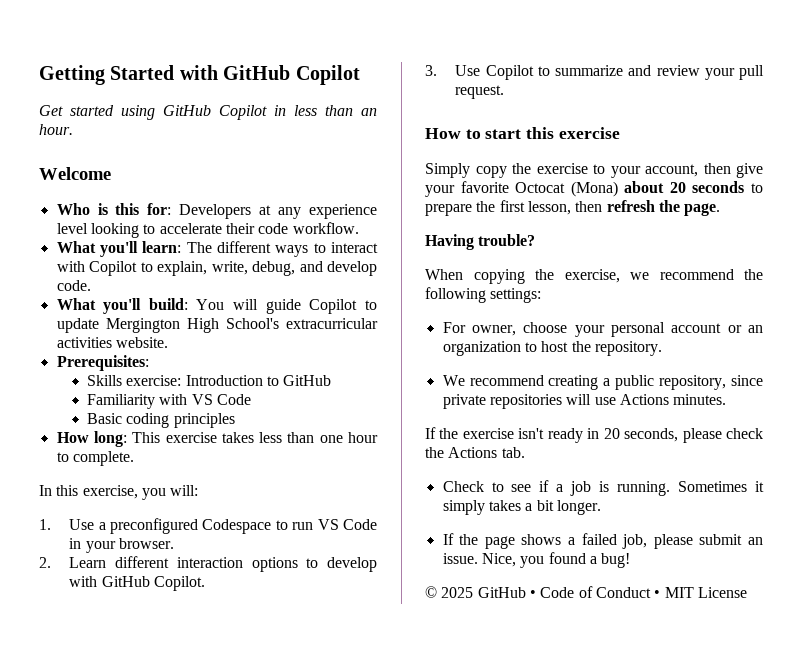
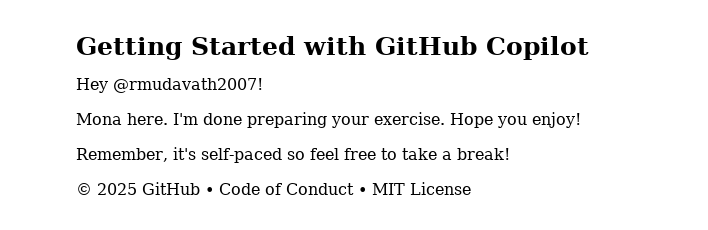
- Get started using GitHub Copilot in less than an hour.
- Welcome
- Who is this for: Developers at any experience level looking to accelerate their code workflow.
- What you'll learn: The different ways to interact with Copilot to explain, write, debug, and develop code.
- What you'll build: You will guide Copilot to update Mergington High School's extracurricular activities website.
- Prerequisites:
- Skills exercise: Introduction to GitHub
- Familiarity with VS Code
- Basic coding principles
- How long: This exercise takes less than one hour to complete.
- In this exercise, you will:
- 1. Use a preconfigured Codespace to run VS Code in your browser.
- 2. Learn different interaction options to develop with GitHub Copilot.
- 3. Use Copilot to summarize and review your pull request.
- How to start this exercise
- Simply copy the exercise to your account, then give your favorite Octocat (Mona) about 20 seconds to prepare the first lesson, then refresh the page.
- Having trouble?
- When copying the exercise, we recommend the following settings:
- For owner, choose your personal account or an organization to host the repository.
- We recommend creating a public repository, since private repositories will use Actions minutes.
- If the exercise isn't ready in 20 seconds, please check the Actions tab.
- Check to see if a job is running. Sometimes it simply takes a bit longer.
- If the page shows a failed job, please submit an issue. Nice, you found a bug!
+ Hey @rmudavath2007!
+ Mona here. I'm done preparing your exercise. Hope you enjoy!
+ Remember, it's self-paced so feel free to take a break!

